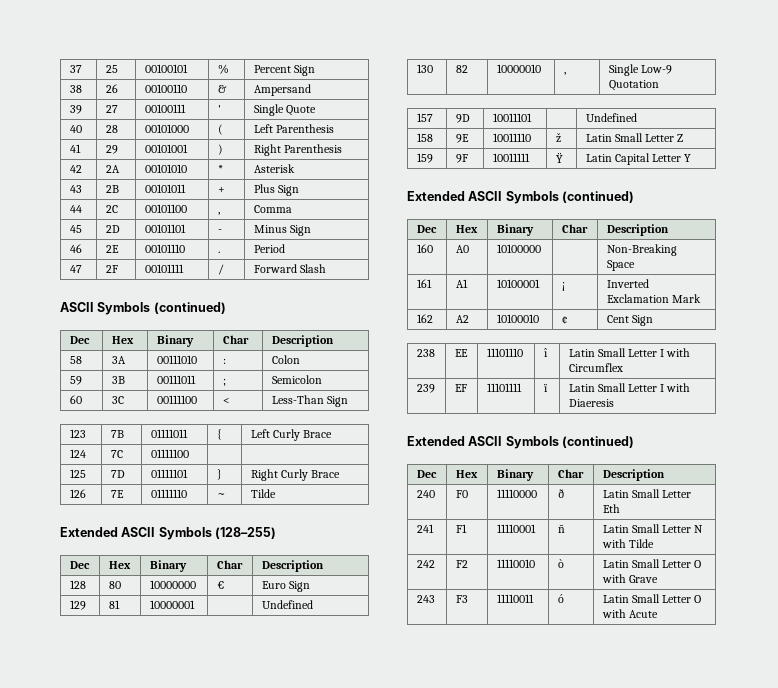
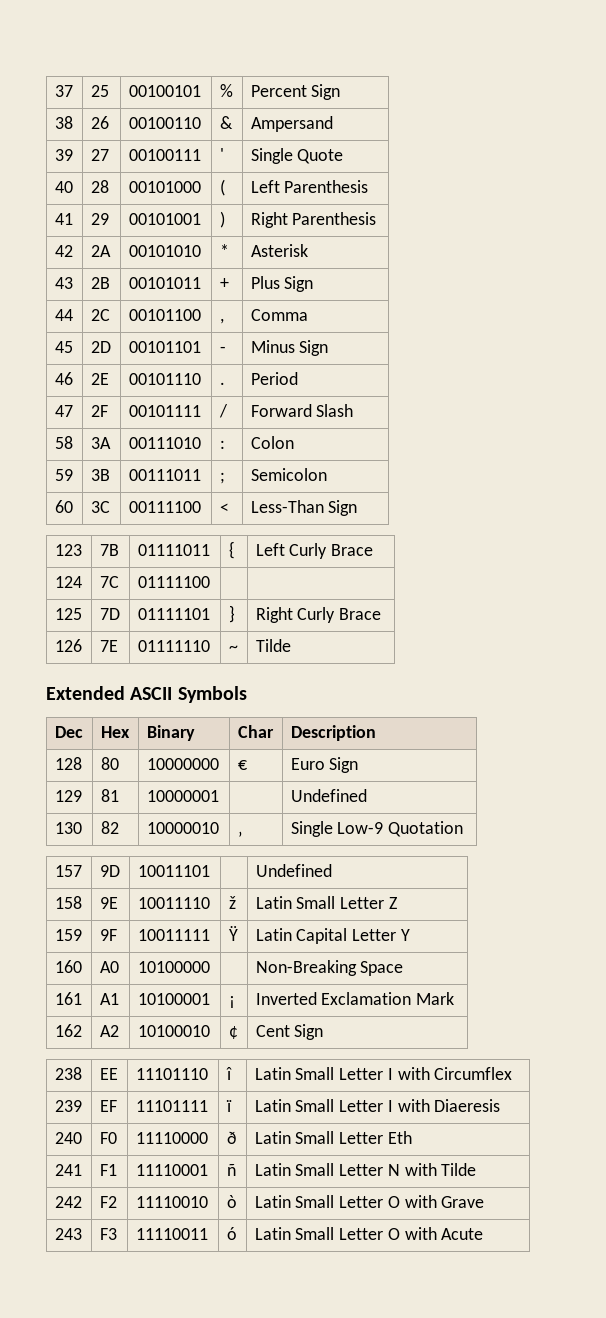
  47 | 2F | 00101111 | / | Forward Slash
- ASCII Symbols (continued)
- Dec | Hex | Binary | Char | Description
- Extended ASCII Symbols (128–255)
+ Extended ASCII Symbols
  159 | 9F | 10011111 | Ÿ | Latin Capital Letter Y
- Extended ASCII Symbols (continued)
- Dec | Hex | Binary | Char | Description
  239 | EF | 11101111 | ï | Latin Small Letter I with Diaeresis
- Extended ASCII Symbols (continued)
- Dec | Hex | Binary | Char | Description

